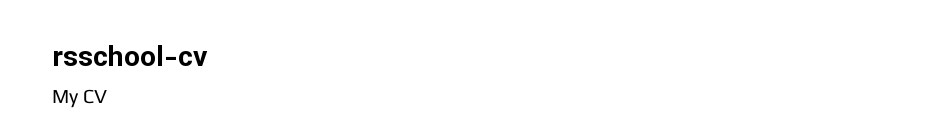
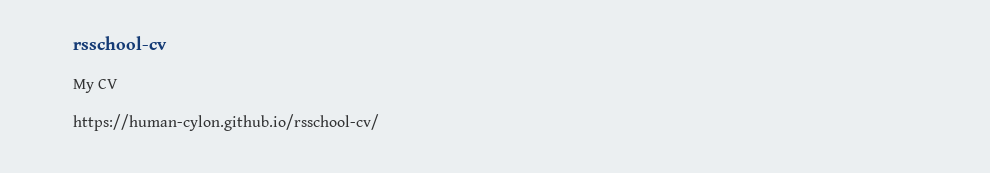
+ https://human-cylon.github.io/rsschool-cv/

